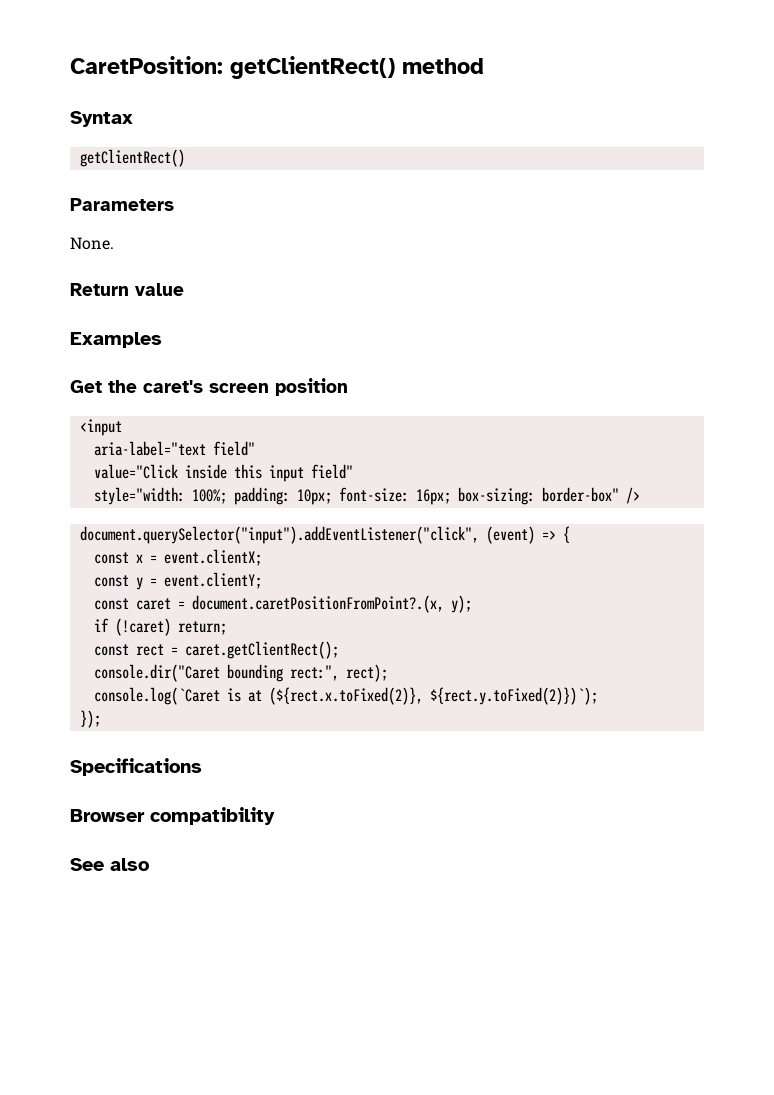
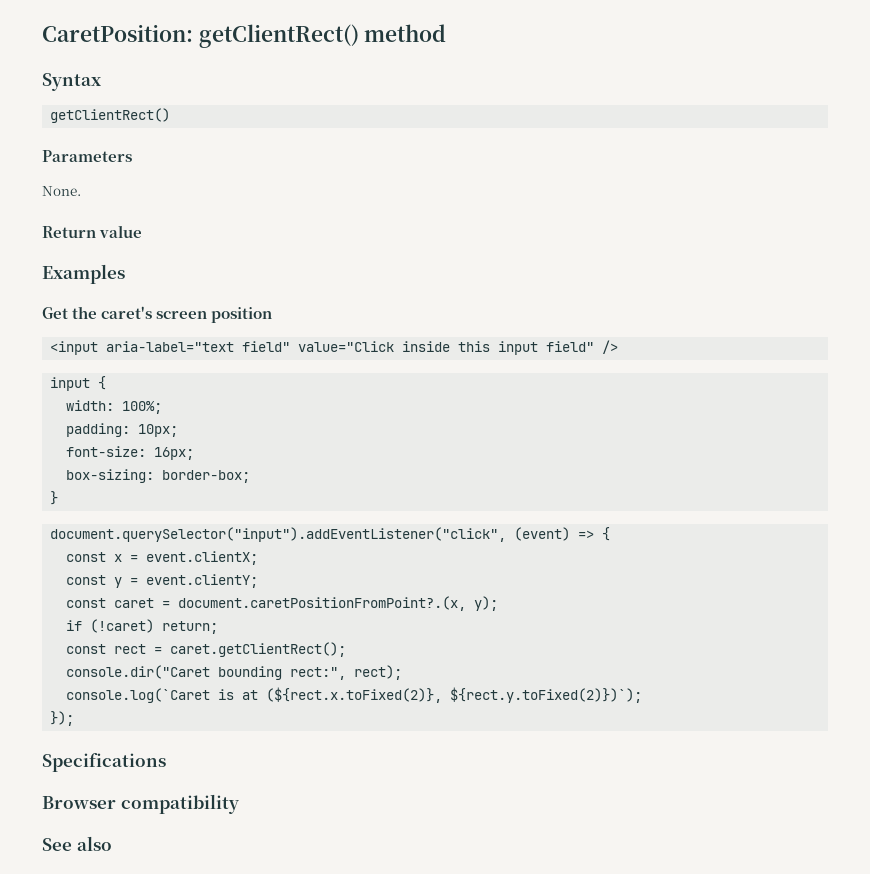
- <input
- aria-label="text field"
- value="Click inside this input field"
- style="width: 100%; padding: 10px; font-size: 16px; box-sizing: border-box" />
+ <input aria-label="text field" value="Click inside this input field" />
+ input {
+ width: 100%;
+ padding: 10px;
+ font-size: 16px;
+ box-sizing: border-box;
+ }

